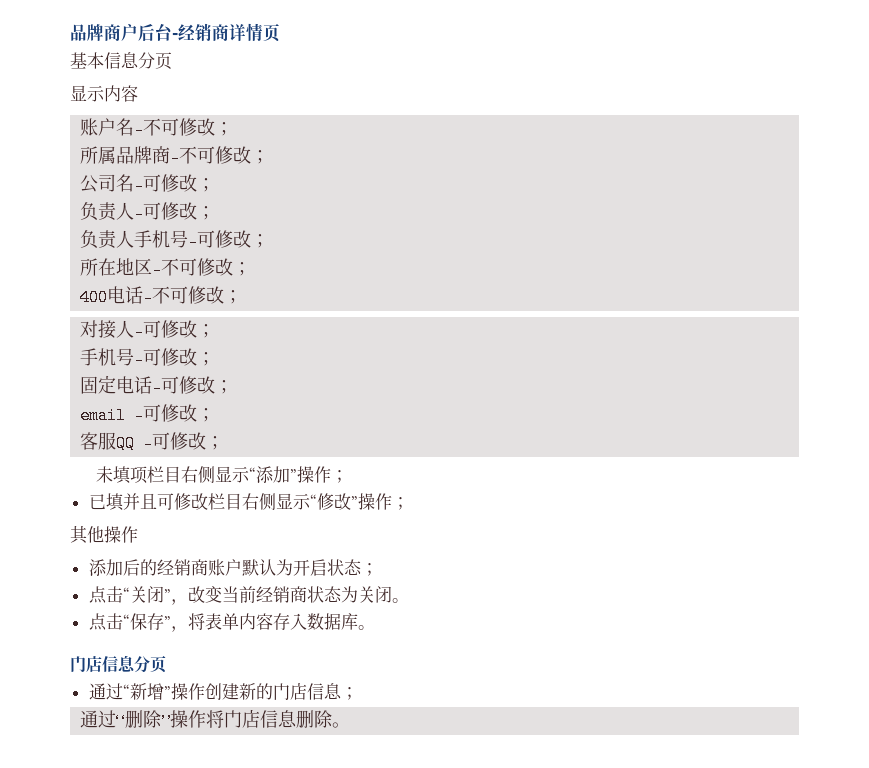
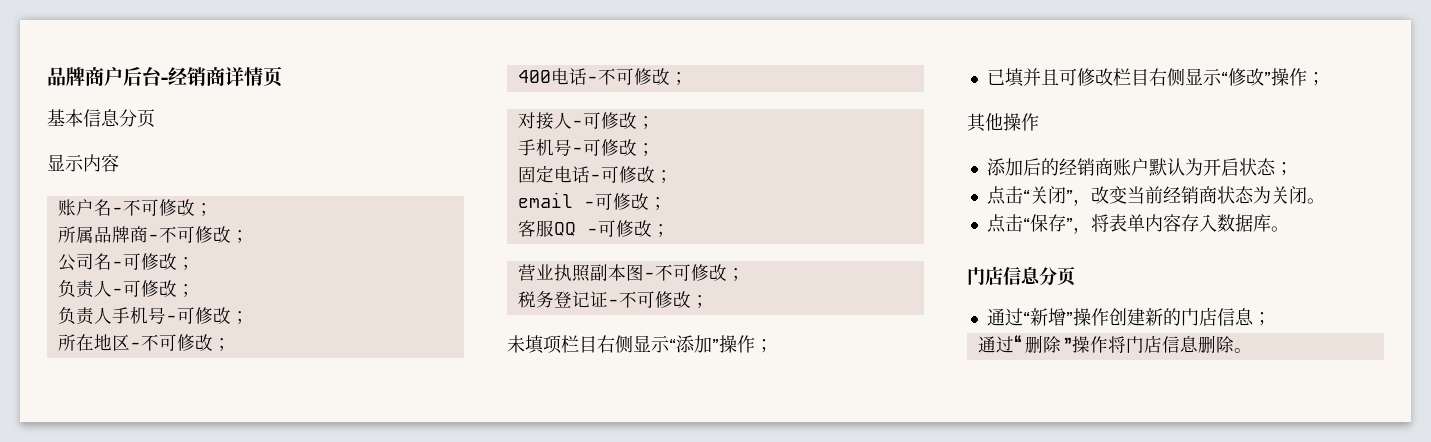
+ 营业执照副本图-不可修改；
+ 税务登记证-不可修改；

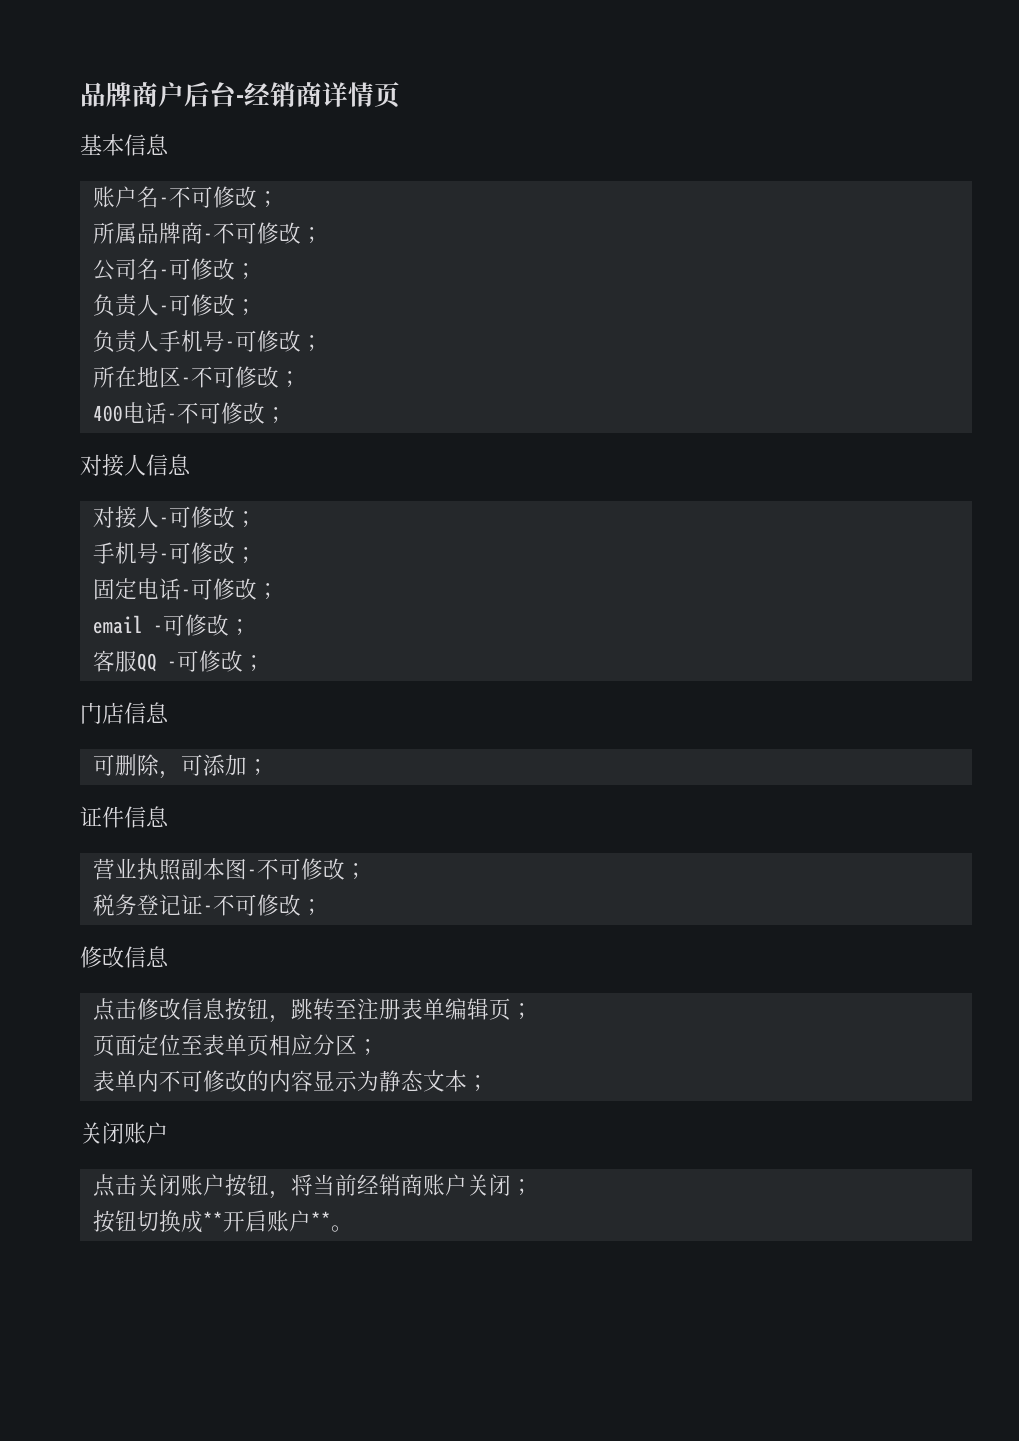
- 基本信息分页
- 显示内容
+ 基本信息
+ 对接人信息
+ 门店信息
+ 可删除，可添加；
+ 证件信息
  税务登记证-不可修改；
- 未填项栏目右侧显示“添加”操作；
- 已填并且可修改栏目右侧显示“修改”操作；
- 其他操作
- 添加后的经销商账户默认为开启状态；
- 点击“关闭”，改变当前经销商状态为关闭。
- 点击“保存”，将表单内容存入数据库。
- 门店信息分页
- 通过“新增”操作创建新的门店信息；
- 通过“删除”操作将门店信息删除。
+ 修改信息
+ 点击修改信息按钮，跳转至注册表单编辑页；
+ 页面定位至表单页相应分区；
+ 表单内不可修改的内容显示为静态文本；
+ 关闭账户
+ 点击关闭账户按钮，将当前经销商账户关闭；
+ 按钮切换成**开启账户**。

